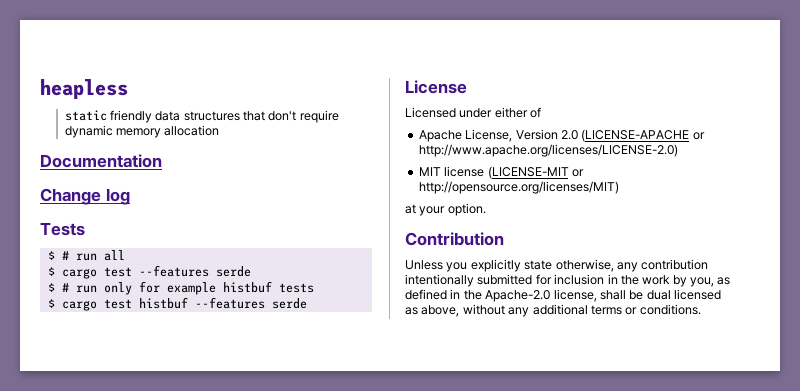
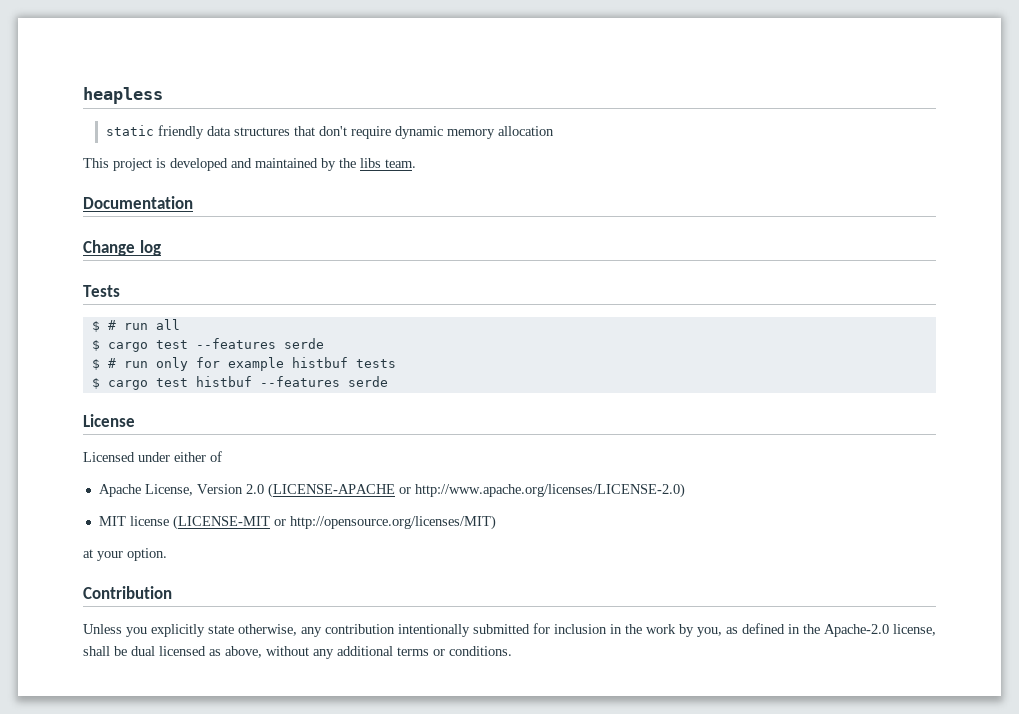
+ This project is developed and maintained by the libs team.

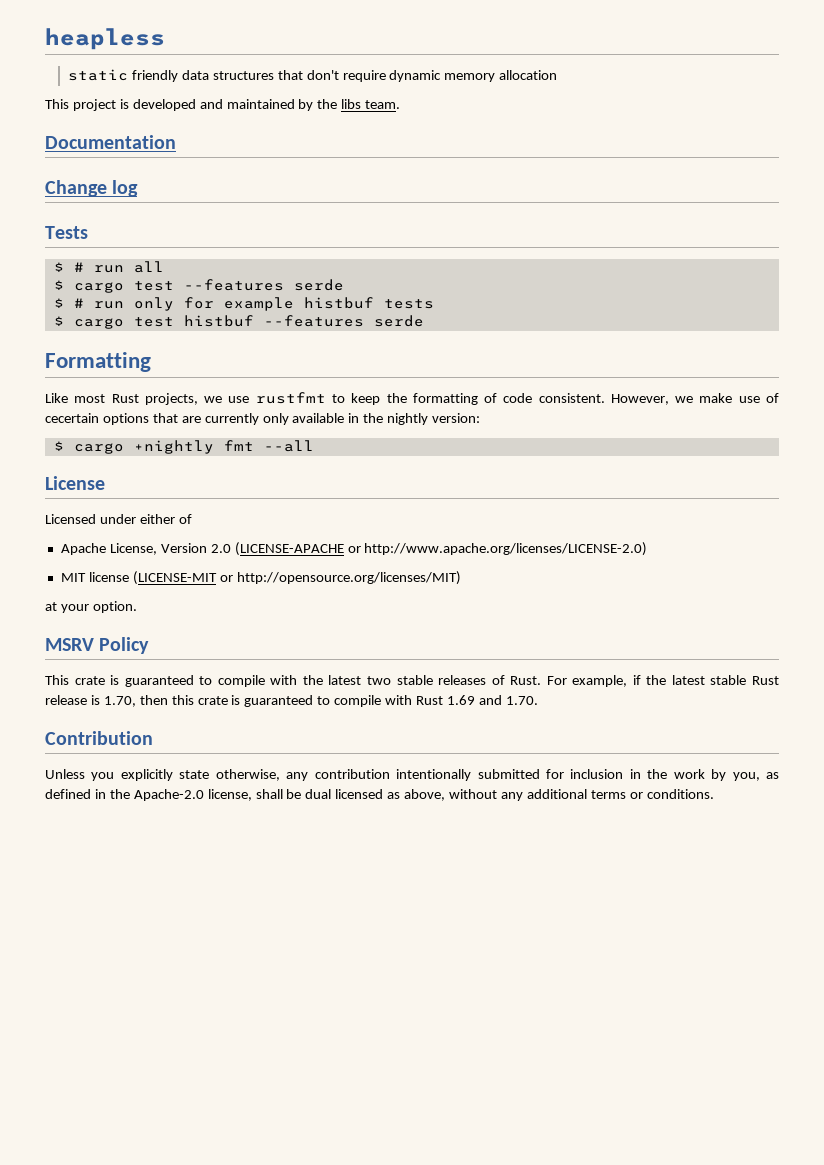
+ Formatting
+ Like most Rust projects, we use rustfmt to keep the formatting of code consistent. However, we make use of cecertain options that are currently only available in the nightly version:
+ $ cargo +nightly fmt --all
+ MSRV Policy
+ This crate is guaranteed to compile with the latest two stable releases of Rust. For example, if the latest stable Rust release is 1.70, then this crate is guaranteed to compile with Rust 1.69 and 1.70.

